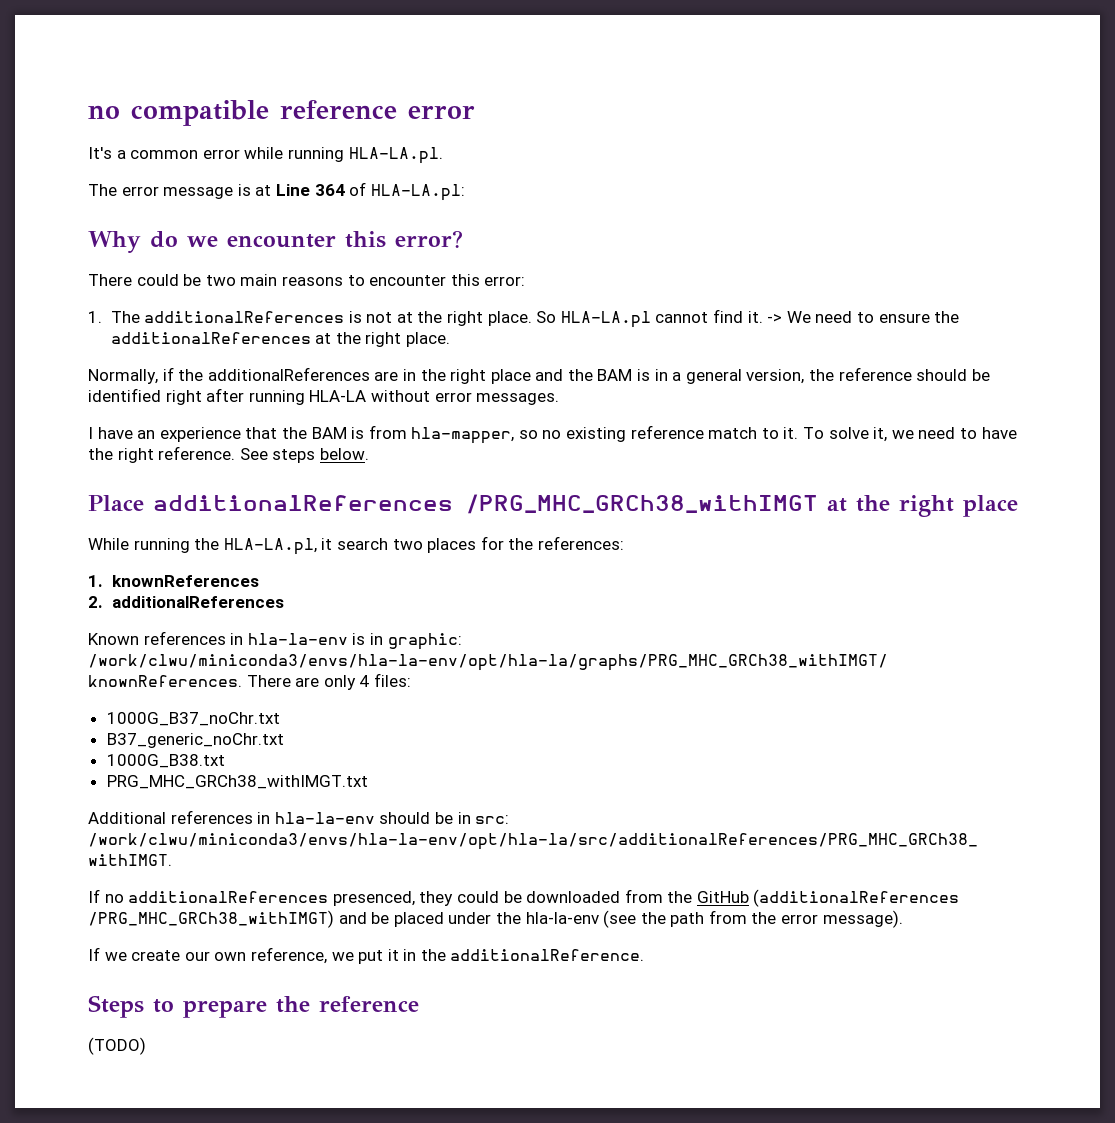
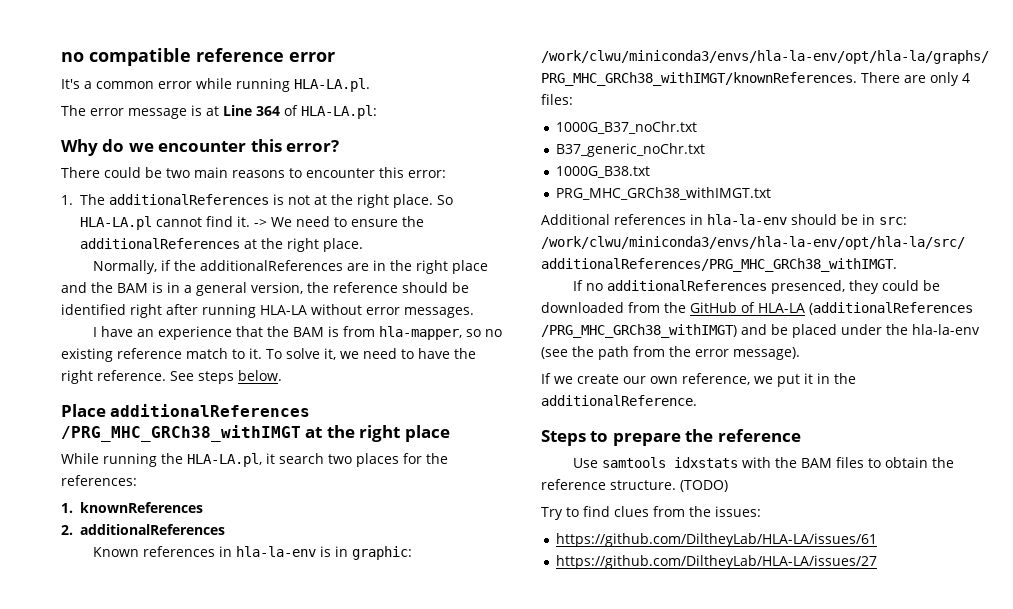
- If no additionalReferences presenced, they could be downloaded from the GitHub (additionalReferences /PRG_MHC_GRCh38_withIMGT) and be placed under the hla-la-env (see the path from the error message).
+ If no additionalReferences presenced, they could be downloaded from the GitHub of HLA-LA (additionalReferences /PRG_MHC_GRCh38_withIMGT) and be placed under the hla-la-env (see the path from the error message).
- (TODO)
+ Use samtools idxstats with the BAM files to obtain the reference structure. (TODO)
+ Try to find clues from the issues:
+ https://github.com/DiltheyLab/HLA-LA/issues/61
+ https://github.com/DiltheyLab/HLA-LA/issues/27

